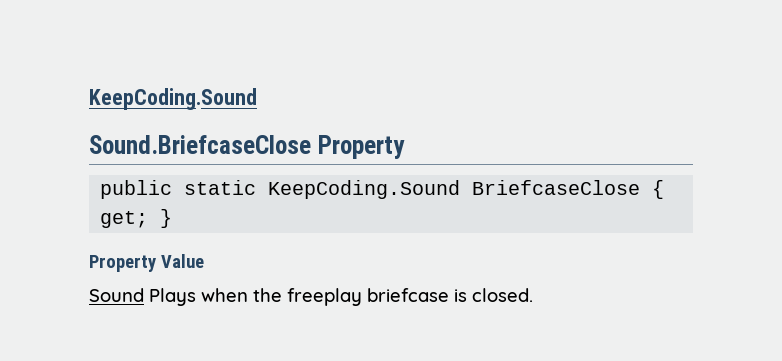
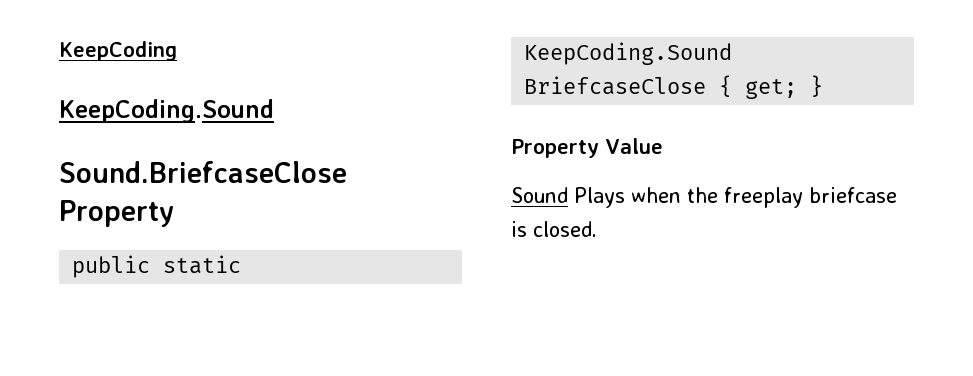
+ KeepCoding

